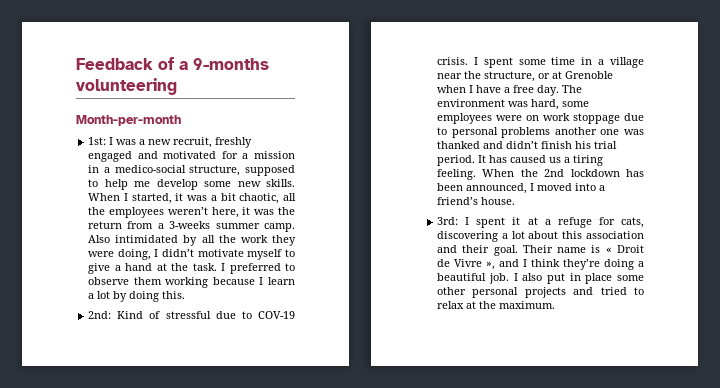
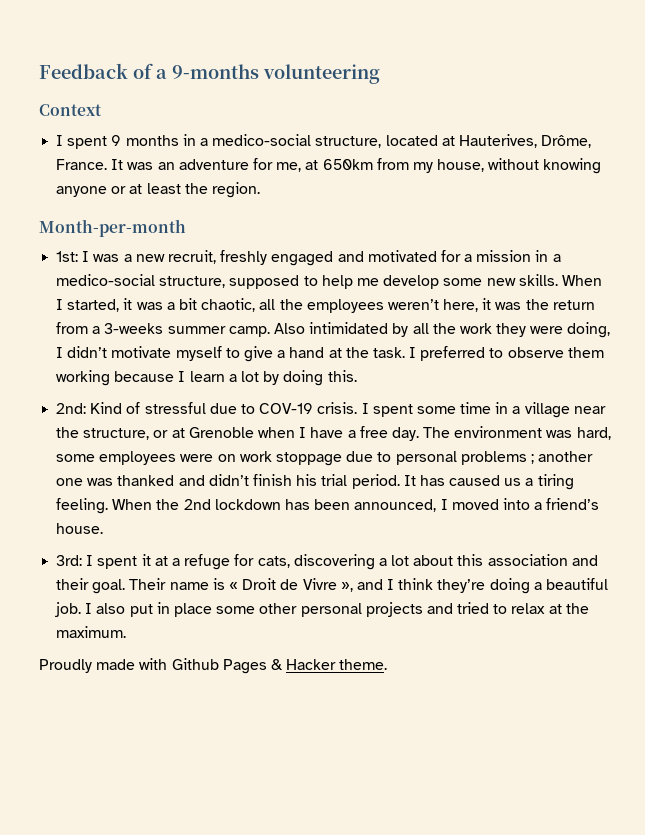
+ Context
+ I spent 9 months in a medico-social structure, located at Hauterives, Drôme, France. It was an adventure for me, at 650km from my house, without knowing anyone or at least the region.
- The environment was hard, some employees were on work stoppage due to personal problems another one was thanked and didn’t finish his trial period.
+ The environment was hard, some employees were on work stoppage due to personal problems ; another one was thanked and didn’t finish his trial period.
+ Proudly made with Github Pages & Hacker theme.

